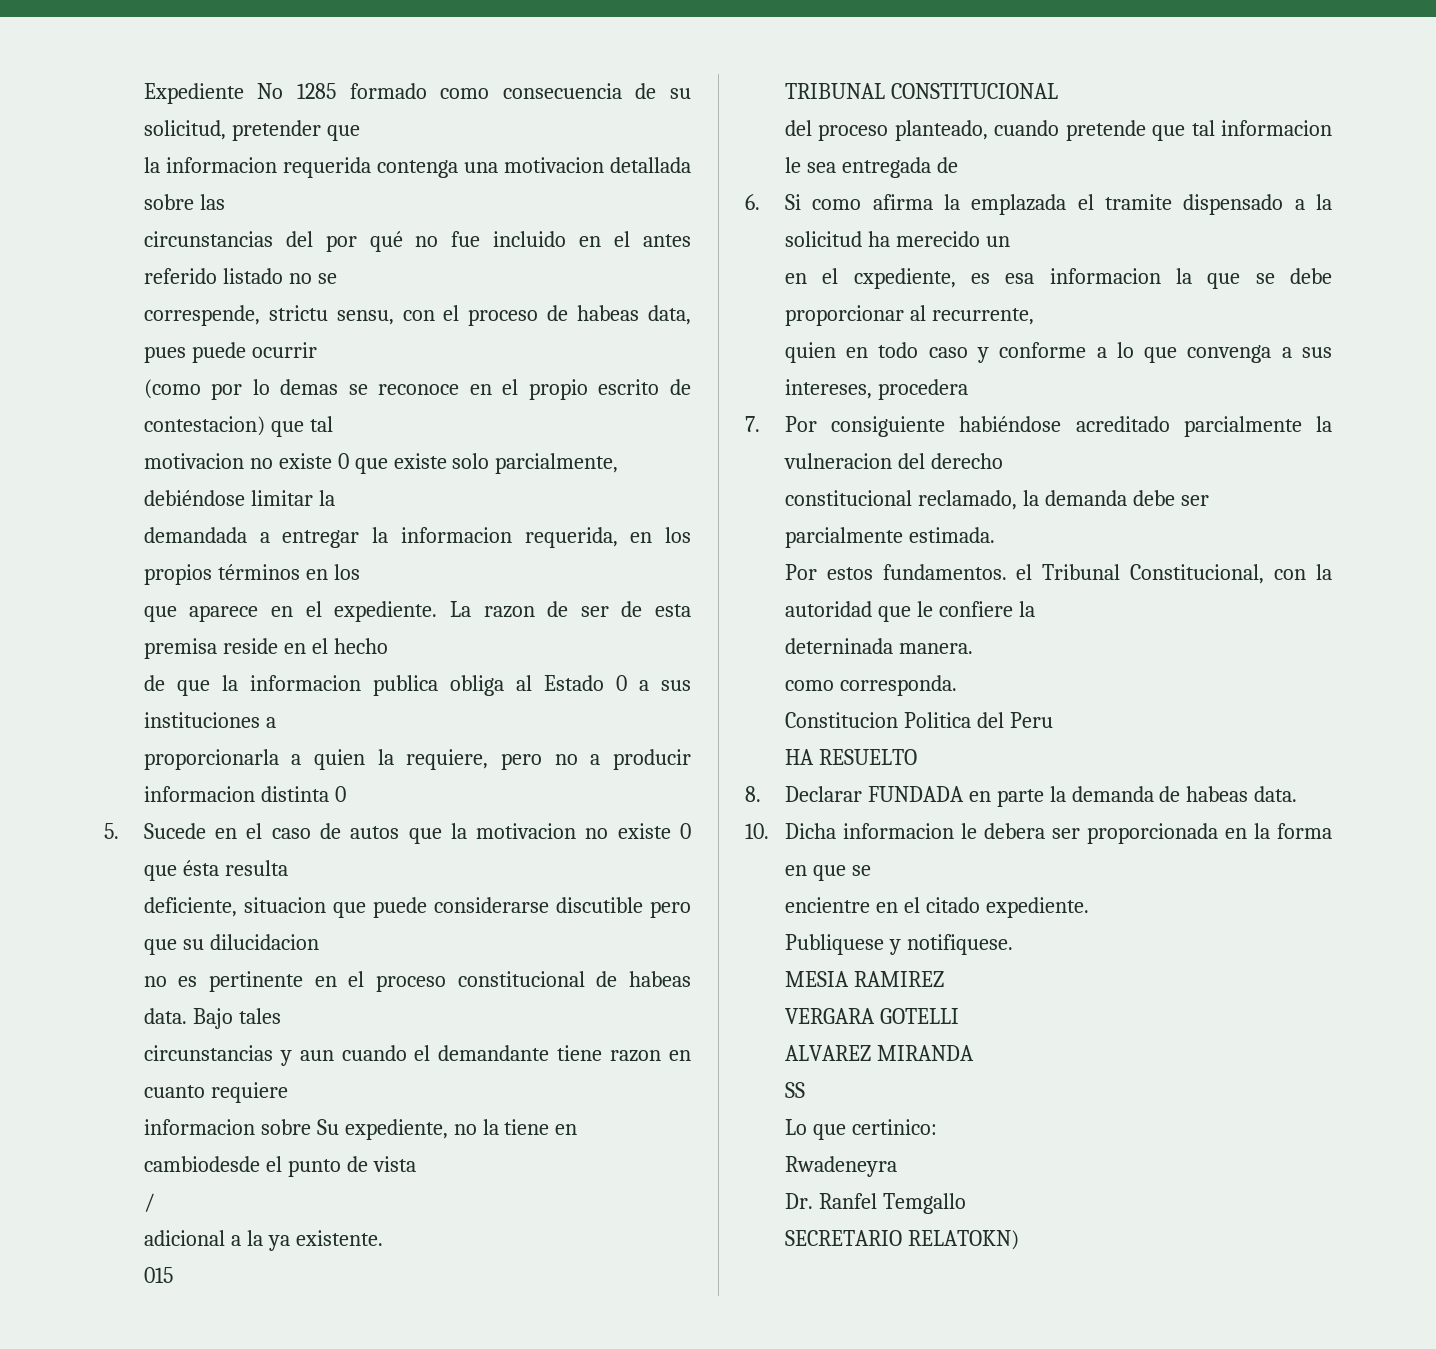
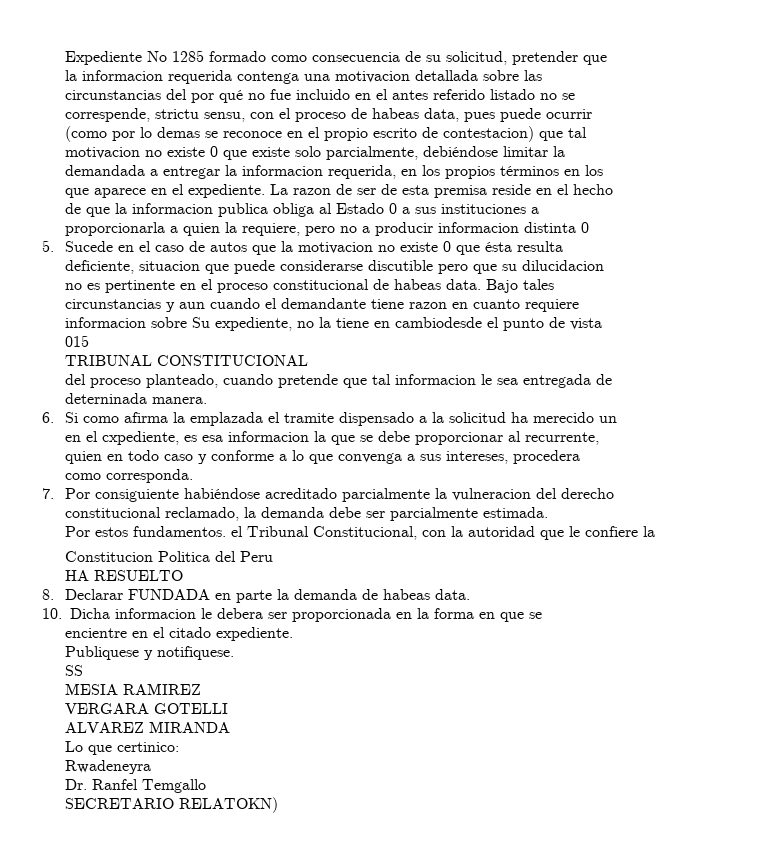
- /
- adicional a la ya existente.
+ deterninada manera.
+ como corresponda.
- deterninada manera.
- como corresponda.
+ SS
- SS

